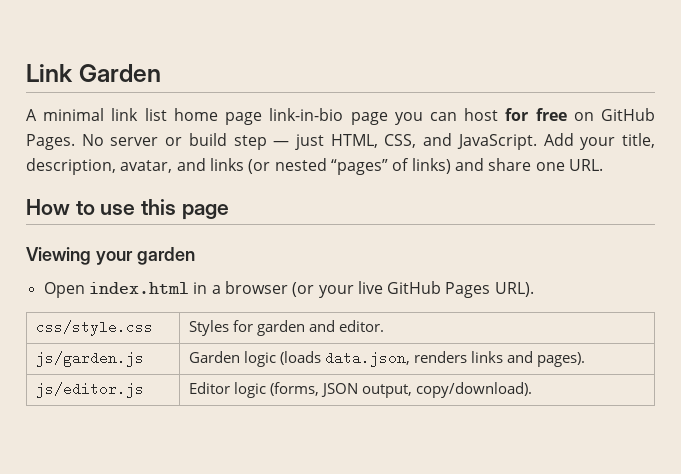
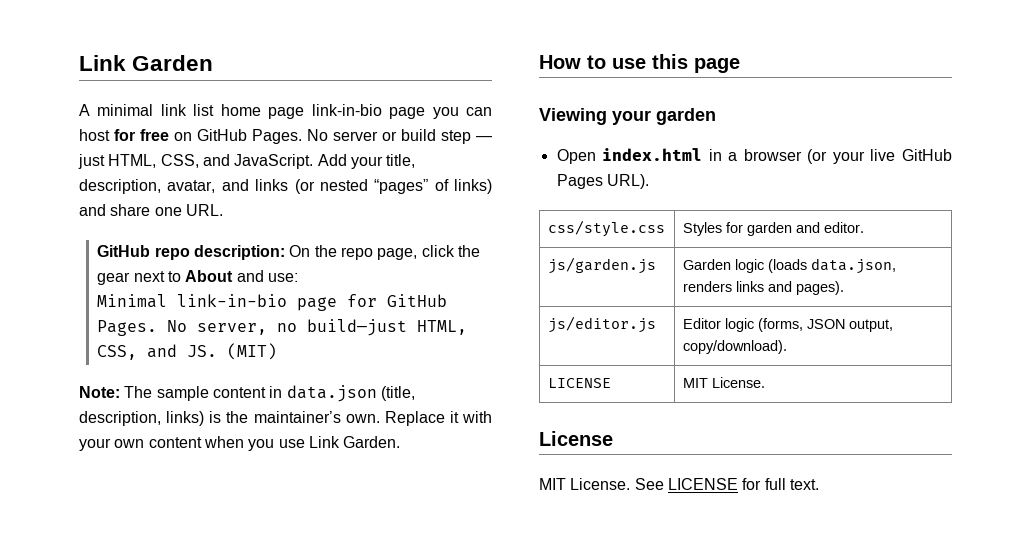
+ GitHub repo description: On the repo page, click the gear next to About and use:
+ Minimal link-in-bio page for GitHub Pages. No server, no build—just HTML, CSS, and JS. (MIT)
+ Note: The sample content in data.json (title, description, links) is the maintainer’s own. Replace it with your own content when you use Link Garden.
+ LICENSE | MIT License.
+ License
+ MIT License. See LICENSE for full text.

